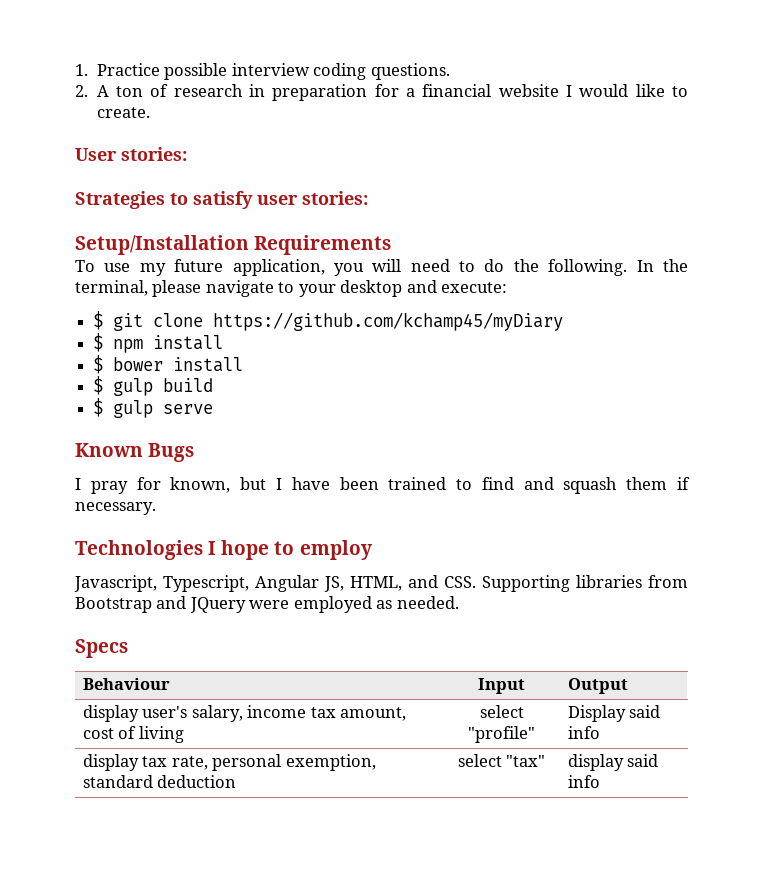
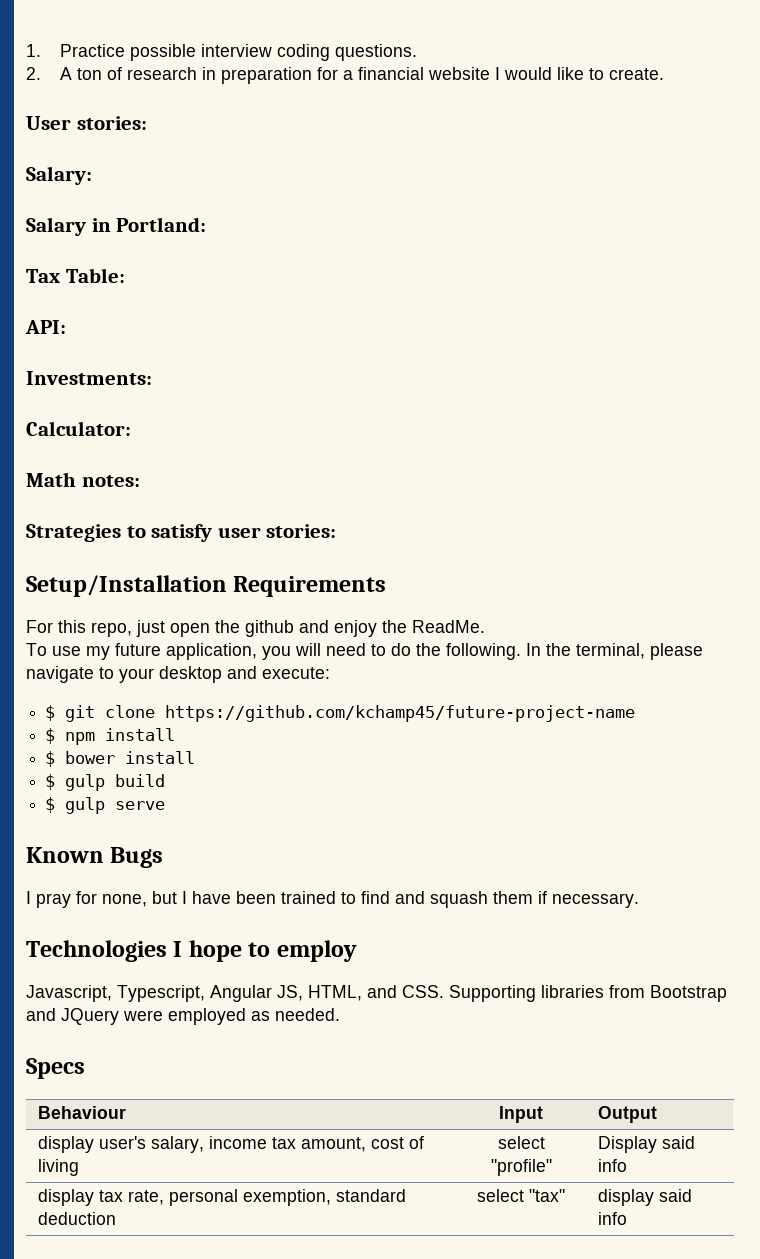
+ Salary:
+ Salary in Portland:
+ Tax Table:
+ API:
+ Investments:
+ Calculator:
+ Math notes:
+ For this repo, just open the github and enjoy the ReadMe.
- $ git clone https://github.com/kchamp45/myDiary
+ $ git clone https://github.com/kchamp45/future-project-name
- I pray for known, but I have been trained to find and squash them if necessary.
+ I pray for none, but I have been trained to find and squash them if necessary.

